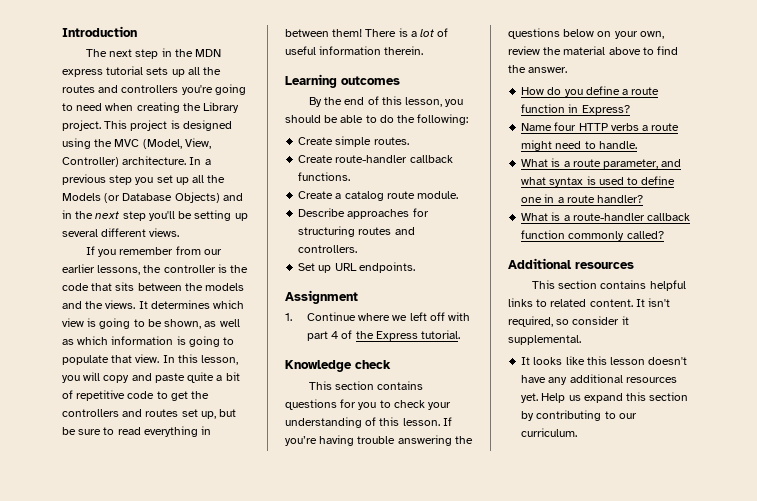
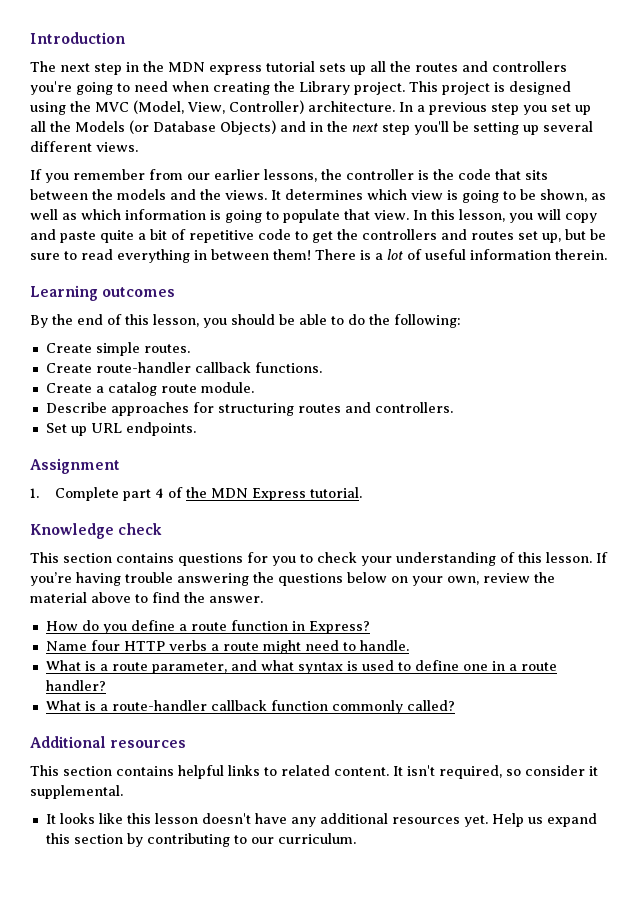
- 1. Continue where we left off with part 4 of the Express tutorial.
+ 1. Complete part 4 of the MDN Express tutorial.

